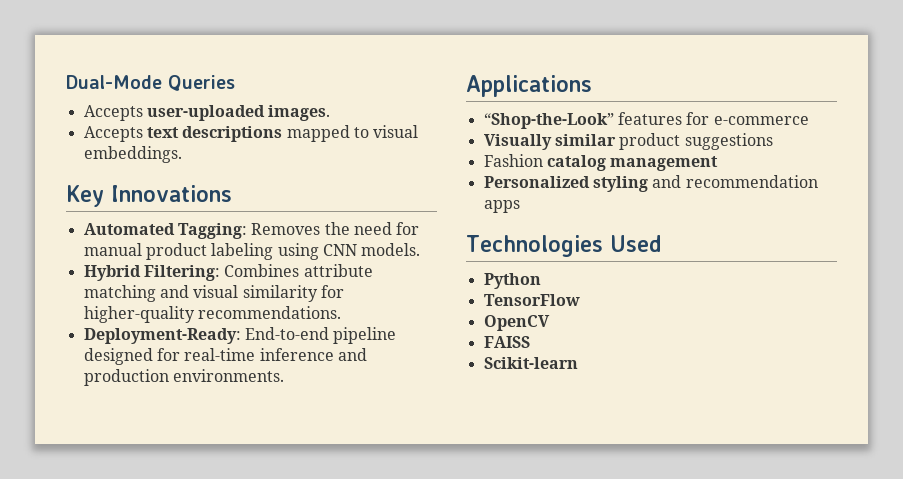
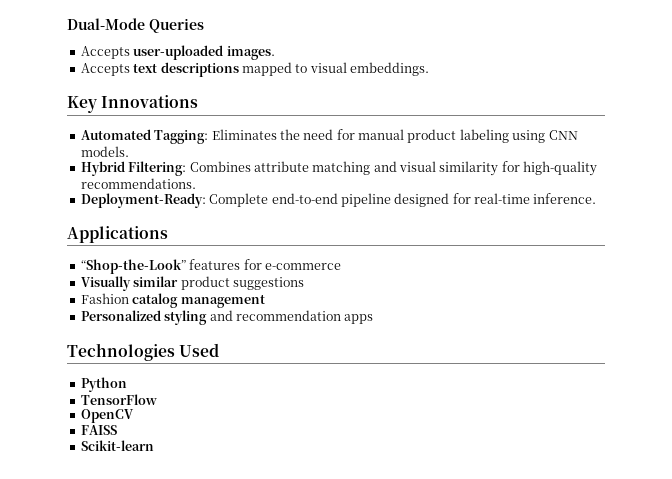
- Automated Tagging: Removes the need for manual product labeling using CNN models.
+ Automated Tagging: Eliminates the need for manual product labeling using CNN models.
- Hybrid Filtering: Combines attribute matching and visual similarity for higher-quality recommendations.
+ Hybrid Filtering: Combines attribute matching and visual similarity for high-quality recommendations.
- Deployment-Ready: End-to-end pipeline designed for real-time inference and production environments.
+ Deployment-Ready: Complete end-to-end pipeline designed for real-time inference.

